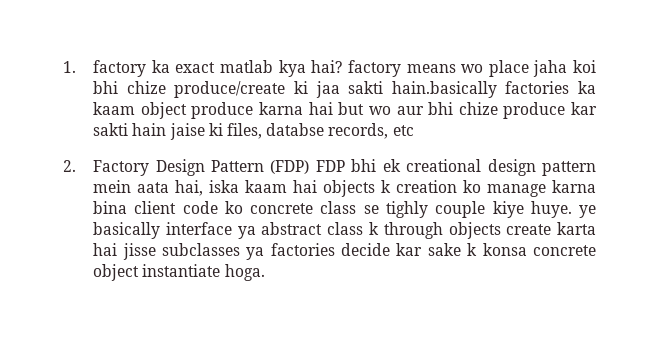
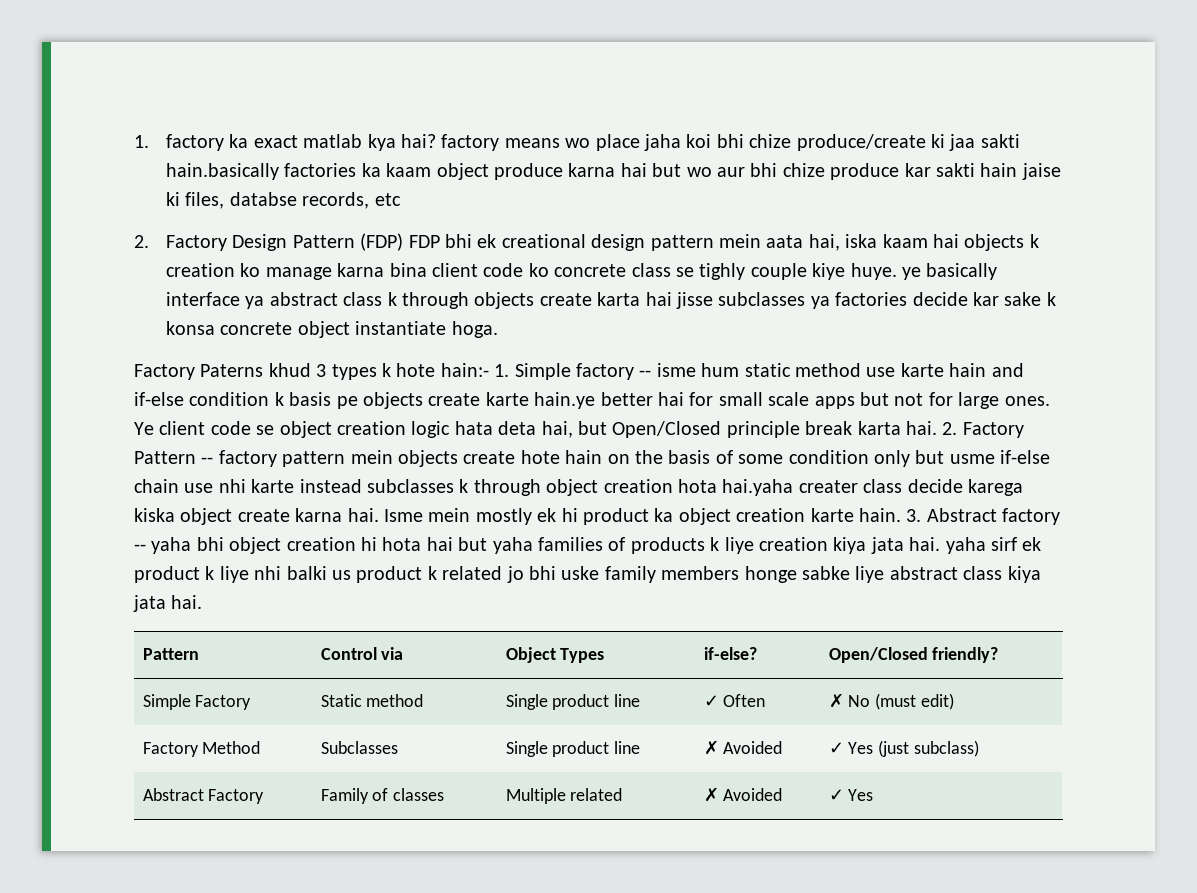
+ Factory Paterns khud 3 types k hote hain:- 1. Simple factory -- isme hum static method use karte hain and if-else condition k basis pe objects create karte hain.ye better hai for small scale apps but not for large ones. Ye client code se object creation logic hata deta hai, but Open/Closed principle break karta hai. 2. Factory Pattern -- factory pattern mein objects create hote hain on the basis of some condition only but usme if-else chain use nhi karte instead subclasses k through object creation hota hai.yaha creater class decide karega kiska object create karna hai. Isme mein mostly ek hi product ka object creation karte hain. 3. Abstract factory -- yaha bhi object creation hi hota hai but yaha families of products k liye creation kiya jata hai. yaha sirf ek product k liye nhi balki us product k related jo bhi uske family members honge sabke liye abstract class kiya jata hai.
+ Pattern | Control via | Object Types | if-else? | Open/Closed friendly?
+ Simple Factory | Static method | Single product line | ✓ Often | ✗ No (must edit)
+ Factory Method | Subclasses | Single product line | ✗ Avoided | ✓ Yes (just subclass)
+ Abstract Factory | Family of classes | Multiple related | ✗ Avoided | ✓ Yes

